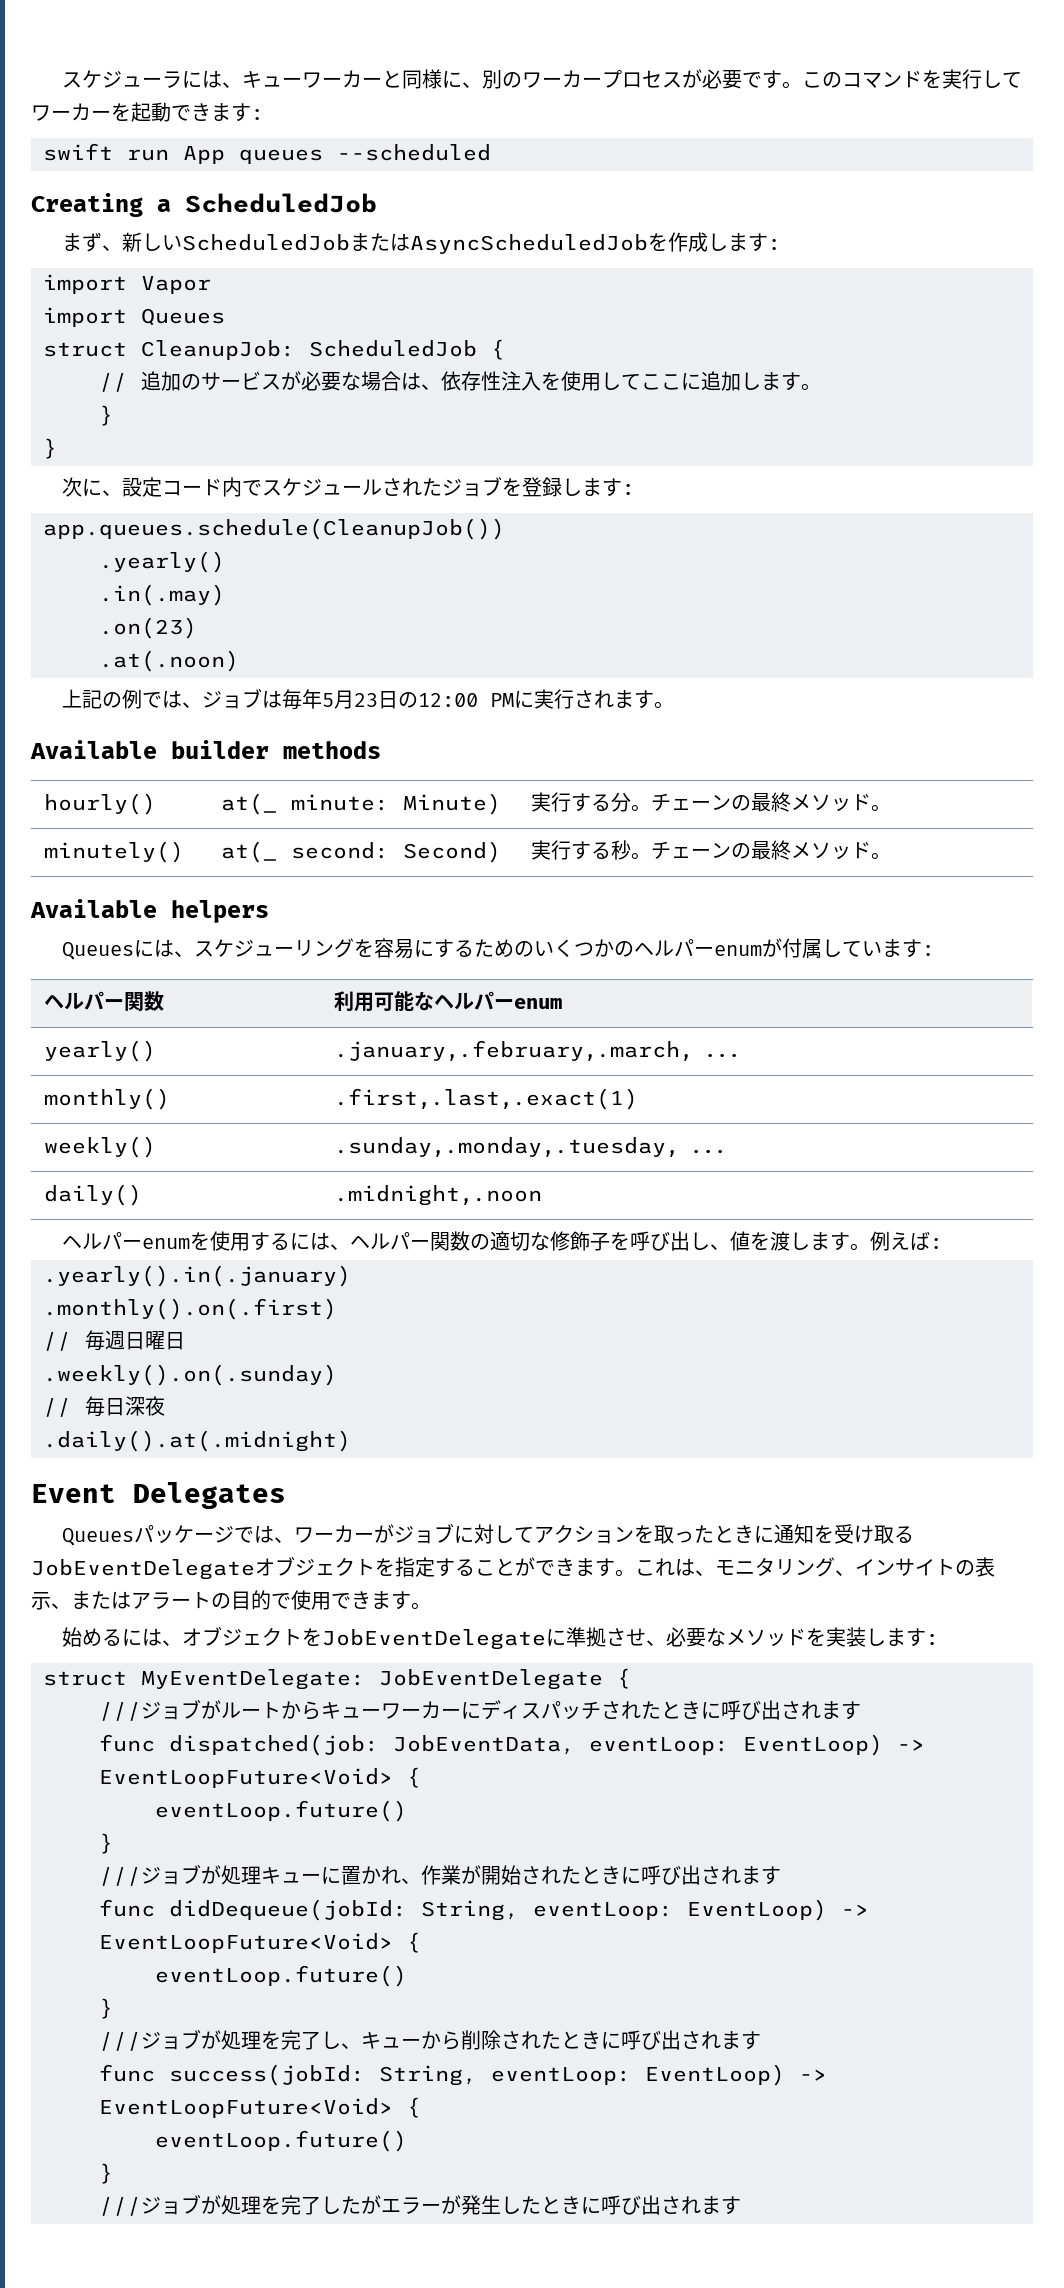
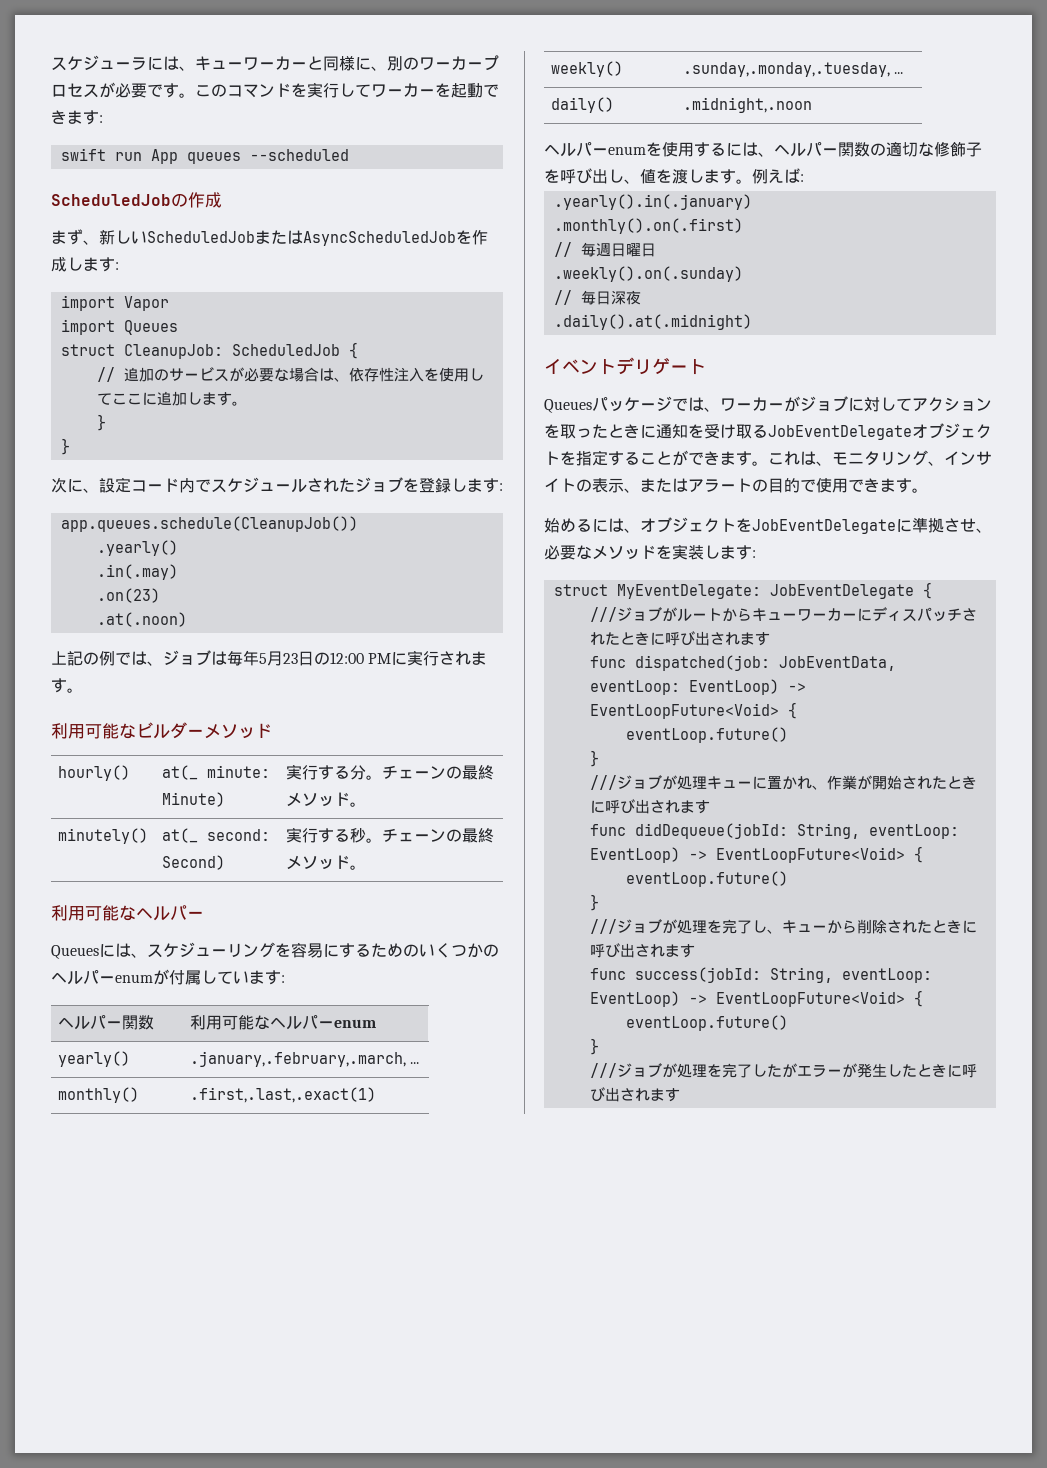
- Creating a ScheduledJob
+ ScheduledJobの作成
- Available builder methods
+ 利用可能なビルダーメソッド
  minutely() | at(_ second: Second) | 実行する秒。チェーンの最終メソッド。
- Available helpers
+ 利用可能なヘルパー
- Event Delegates
+ イベントデリゲート

